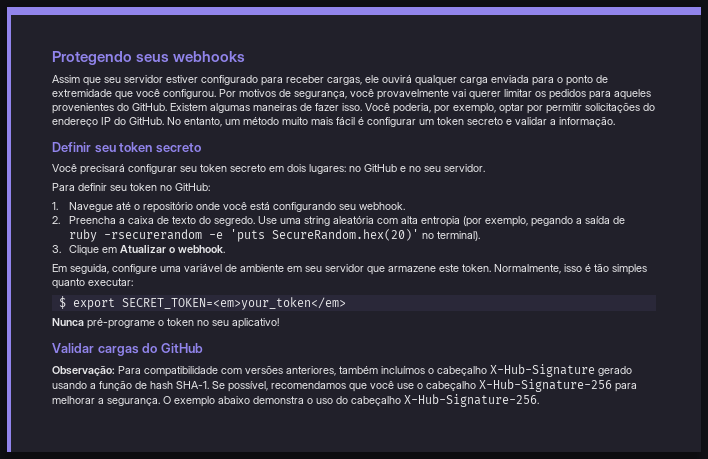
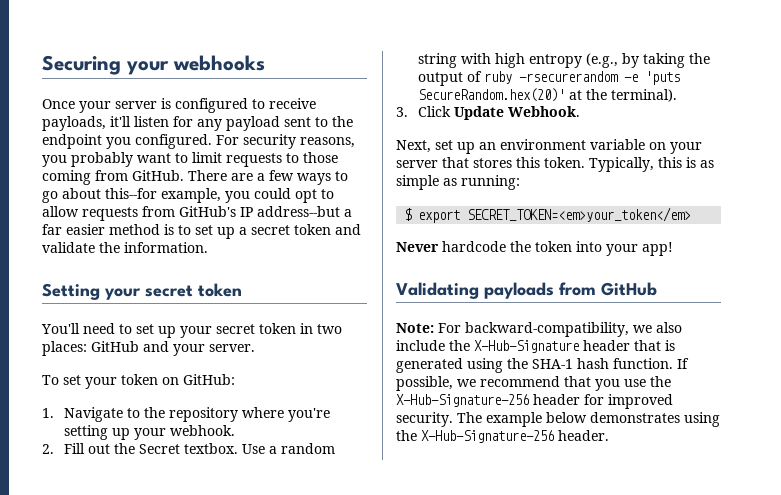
- Protegendo seus webhooks
+ Securing your webhooks
- Assim que seu servidor estiver configurado para receber cargas, ele ouvirá qualquer carga enviada para o ponto de extremidade que você configurou. Por motivos de segurança, você provavelmente vai querer limitar os pedidos para aqueles provenientes do GitHub. Existem algumas maneiras de fazer isso. Você poderia, por exemplo, optar por permitir solicitações do endereço IP do GitHub. No entanto, um método muito mais fácil é configurar um token secreto e validar a informação.
- Definir seu token secreto
- Você precisará configurar seu token secreto em dois lugares: no GitHub e no seu servidor.
- Para definir seu token no GitHub:
- 1. Navegue até o repositório onde você está configurando seu webhook.
- 2. Preencha a caixa de texto do segredo. Use uma string aleatória com alta entropia (por exemplo, pegando a saída de ruby -rsecurerandom -e 'puts SecureRandom.hex(20)' no terminal).
+ Once your server is configured to receive payloads, it'll listen for any payload sent to the endpoint you configured. For security reasons, you probably want to limit requests to those coming from GitHub. There are a few ways to go about this--for example, you could opt to allow requests from GitHub's IP address--but a far easier method is to set up a secret token and validate the information.
+ Setting your secret token
+ You'll need to set up your secret token in two places: GitHub and your server.
+ To set your token on GitHub:
+ 1. Navigate to the repository where you're setting up your webhook.
+ 2. Fill out the Secret textbox. Use a random string with high entropy (e.g., by taking the output of ruby -rsecurerandom -e 'puts SecureRandom.hex(20)' at the terminal).
- 3. Clique em Atualizar o webhook.
- Em seguida, configure uma variável de ambiente em seu servidor que armazene este token. Normalmente, isso é tão simples quanto executar:
+ 3. Click Update Webhook.
+ Next, set up an environment variable on your server that stores this token. Typically, this is as simple as running:
  $ export SECRET_TOKEN=<em>your_token</em>
- Nunca pré-programe o token no seu aplicativo!
- Validar cargas do GitHub
- Observação: Para compatibilidade com versões anteriores, também incluímos o cabeçalho X-Hub-Signature gerado usando a função de hash SHA-1. Se possível, recomendamos que você use o cabeçalho X-Hub-Signature-256 para melhorar a segurança. O exemplo abaixo demonstra o uso do cabeçalho X-Hub-Signature-256.
+ Never hardcode the token into your app!
+ Validating payloads from GitHub
+ Note: For backward-compatibility, we also include the X-Hub-Signature header that is generated using the SHA-1 hash function. If possible, we recommend that you use the X-Hub-Signature-256 header for improved security. The example below demonstrates using the X-Hub-Signature-256 header.

